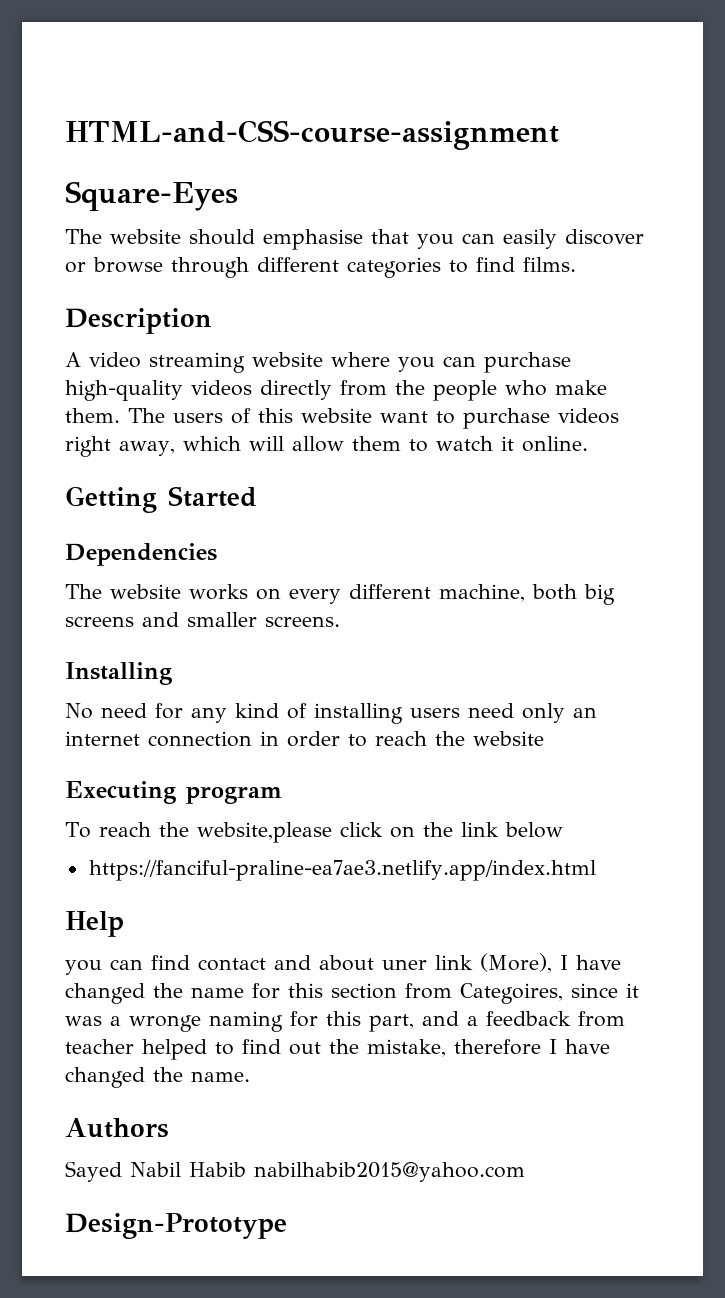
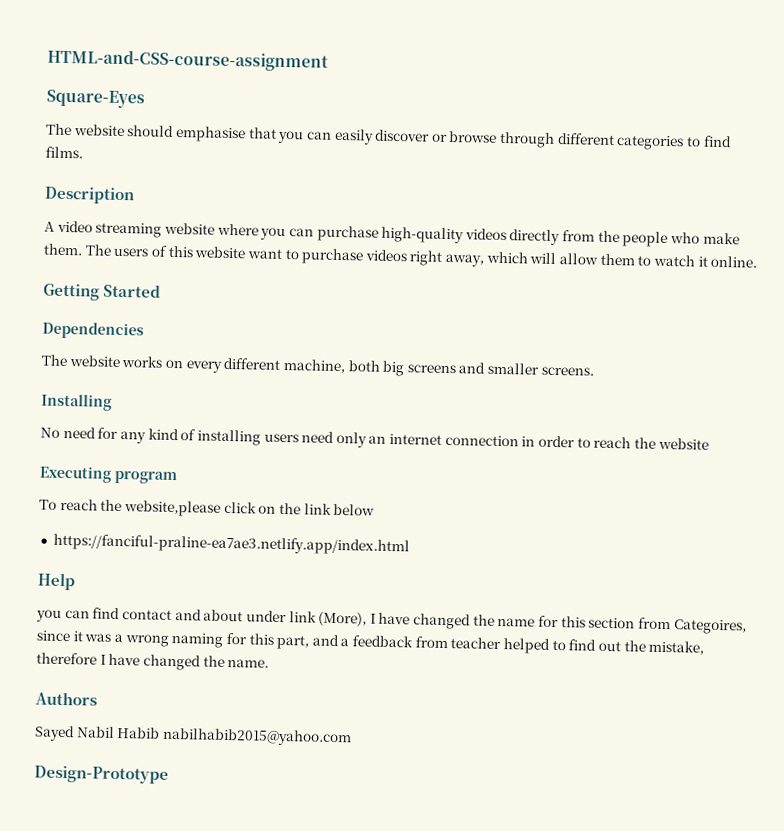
- you can find contact and about uner link (More), I have changed the name for this section from Categoires, since it was a wronge naming for this part, and a feedback from teacher helped to find out the mistake, therefore I have changed the name.
+ you can find contact and about under link (More), I have changed the name for this section from Categoires, since it was a wrong naming for this part, and a feedback from teacher helped to find out the mistake, therefore I have changed the name.

